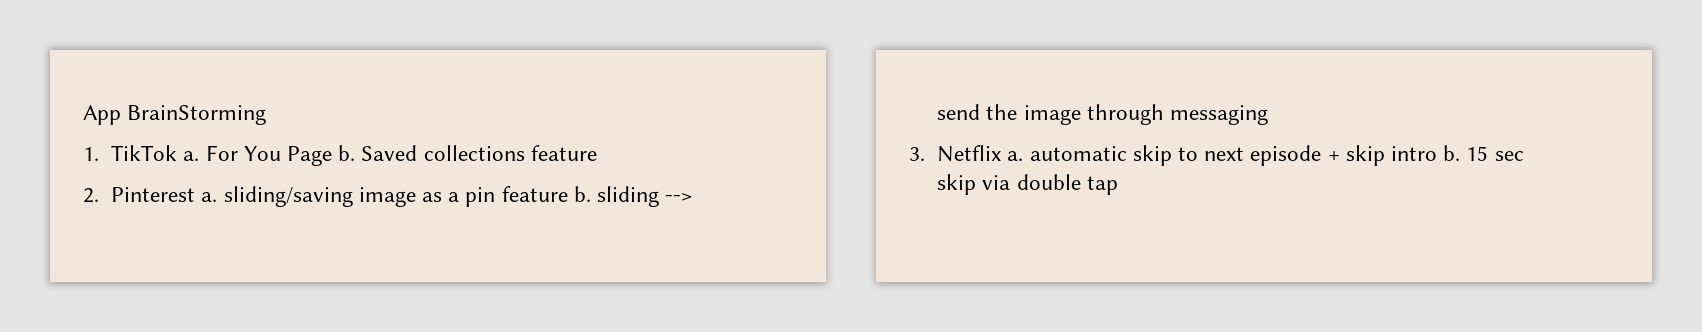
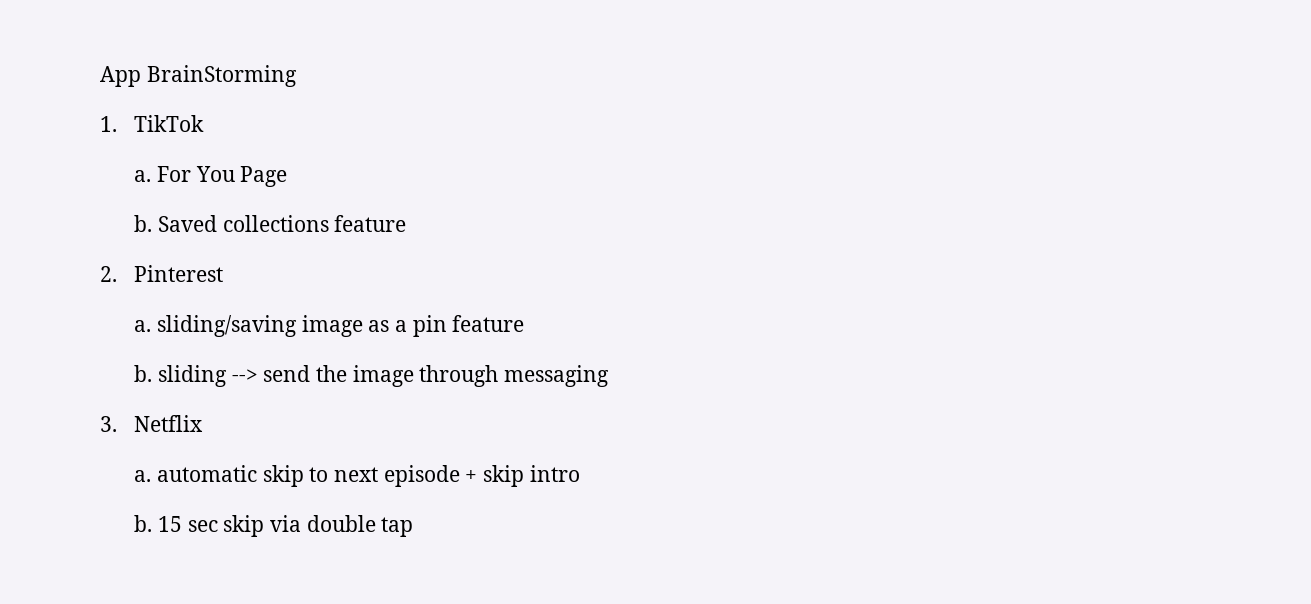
- 1. TikTok a.
+ 1. TikTok
+ a.
- For You Page b.
+ For You Page
+ b.
- 2. Pinterest a. sliding/saving image as a pin feature b. sliding --> send the image through messaging
+ 2. Pinterest
+ a. sliding/saving image as a pin feature
+ b. sliding --> send the image through messaging
- 3. Netflix a. automatic skip to next episode + skip intro b.
+ 3. Netflix
+ a. automatic skip to next episode + skip intro
+ b.

